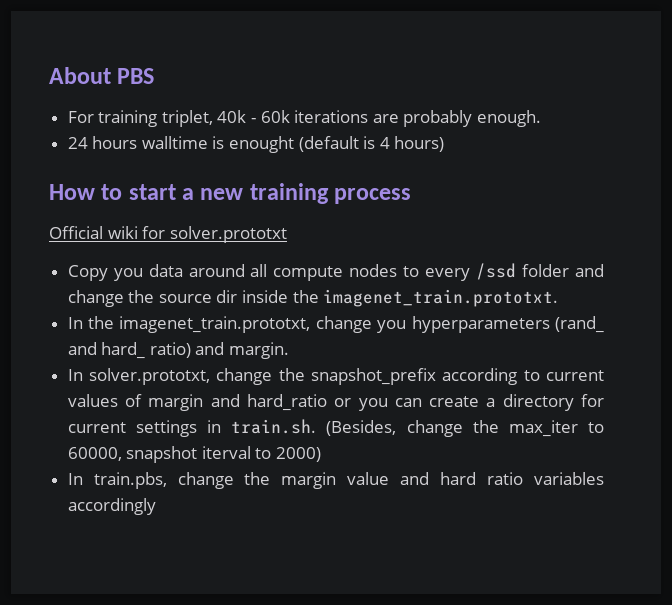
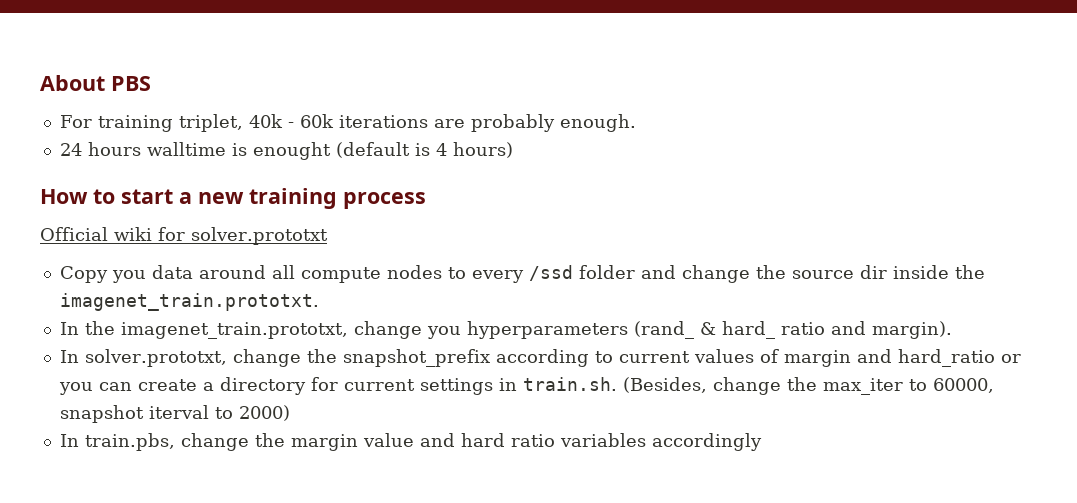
- In the imagenet_train.prototxt, change you hyperparameters (rand_ and hard_ ratio) and margin.
+ In the imagenet_train.prototxt, change you hyperparameters (rand_ & hard_ ratio and margin).

